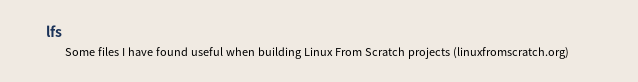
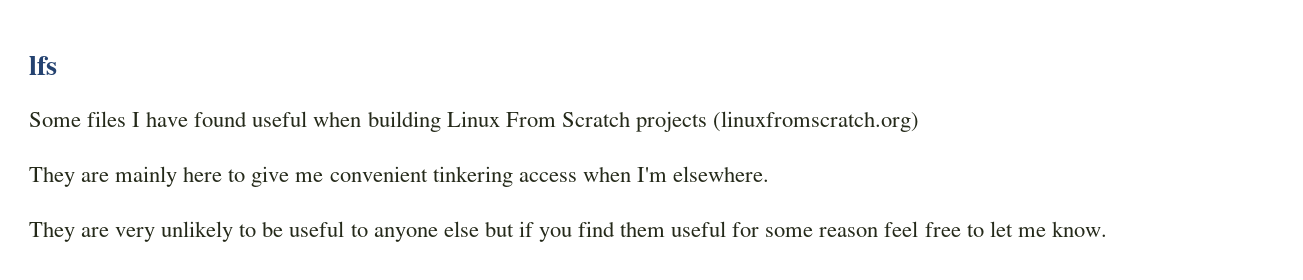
+ They are mainly here to give me convenient tinkering access when I'm elsewhere.
+ They are very unlikely to be useful to anyone else but if you find them useful for some reason feel free to let me know.

